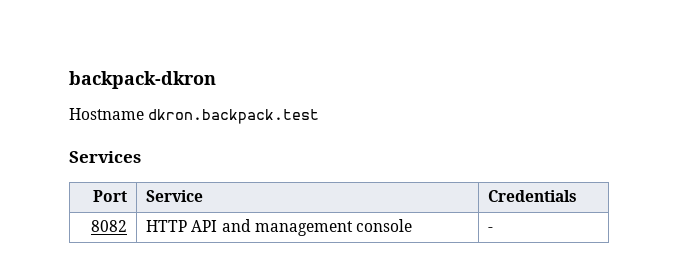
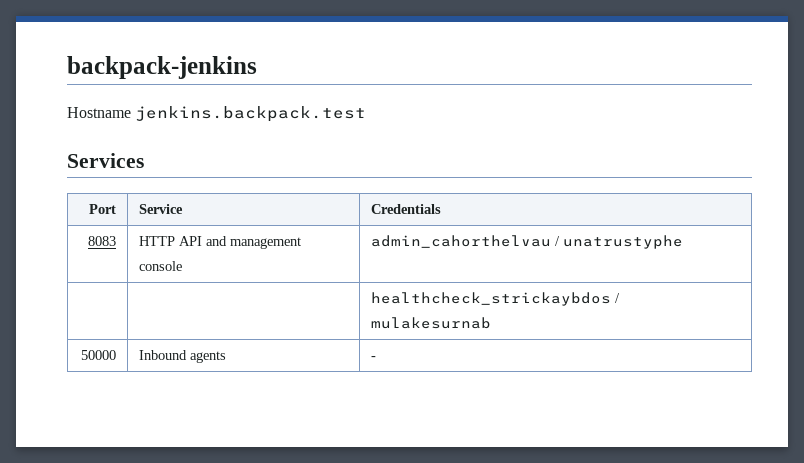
- backpack-dkron
+ backpack-jenkins
- Hostname dkron.backpack.test
+ Hostname jenkins.backpack.test
- 8082 | HTTP API and management console | -
+ 8083 | HTTP API and management console | admin_cahorthelvau / unatrustyphe
+ | | healthcheck_strickaybdos / mulakesurnab
+ 50000 | Inbound agents | -

